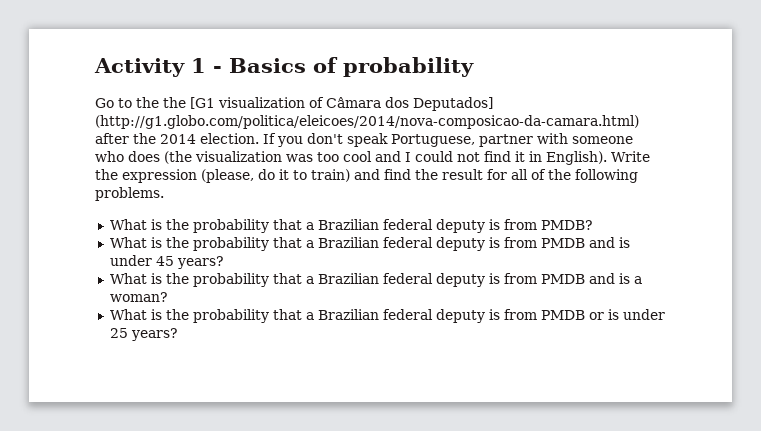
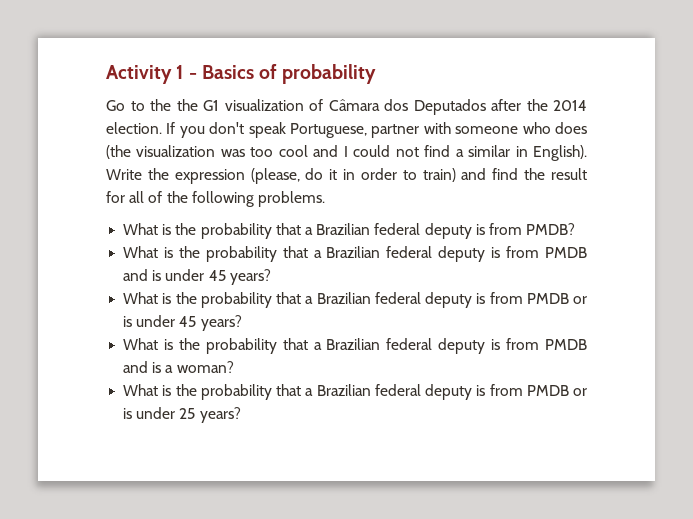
- Go to the the [G1 visualization of Câmara dos Deputados] (http://g1.globo.com/politica/eleicoes/2014/nova-composicao-da-camara.html) after the 2014 election.
+ Go to the the G1 visualization of Câmara dos Deputados after the 2014 election.
- If you don't speak Portuguese, partner with someone who does (the visualization was too cool and I could not find it in English).
+ If you don't speak Portuguese, partner with someone who does (the visualization was too cool and I could not find a similar in English).
- Write the expression (please, do it to train) and find the result for all of the following problems.
+ Write the expression (please, do it in order to train) and find the result for all of the following problems.
+ What is the probability that a Brazilian federal deputy is from PMDB or is under 45 years?

